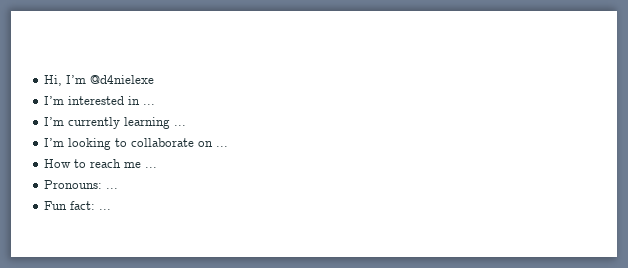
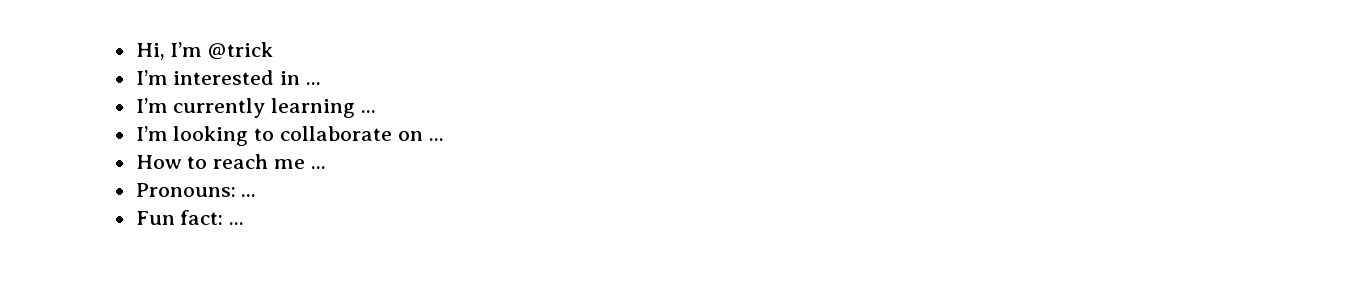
- Hi, I’m @d4nielexe
+ Hi, I’m @trick

